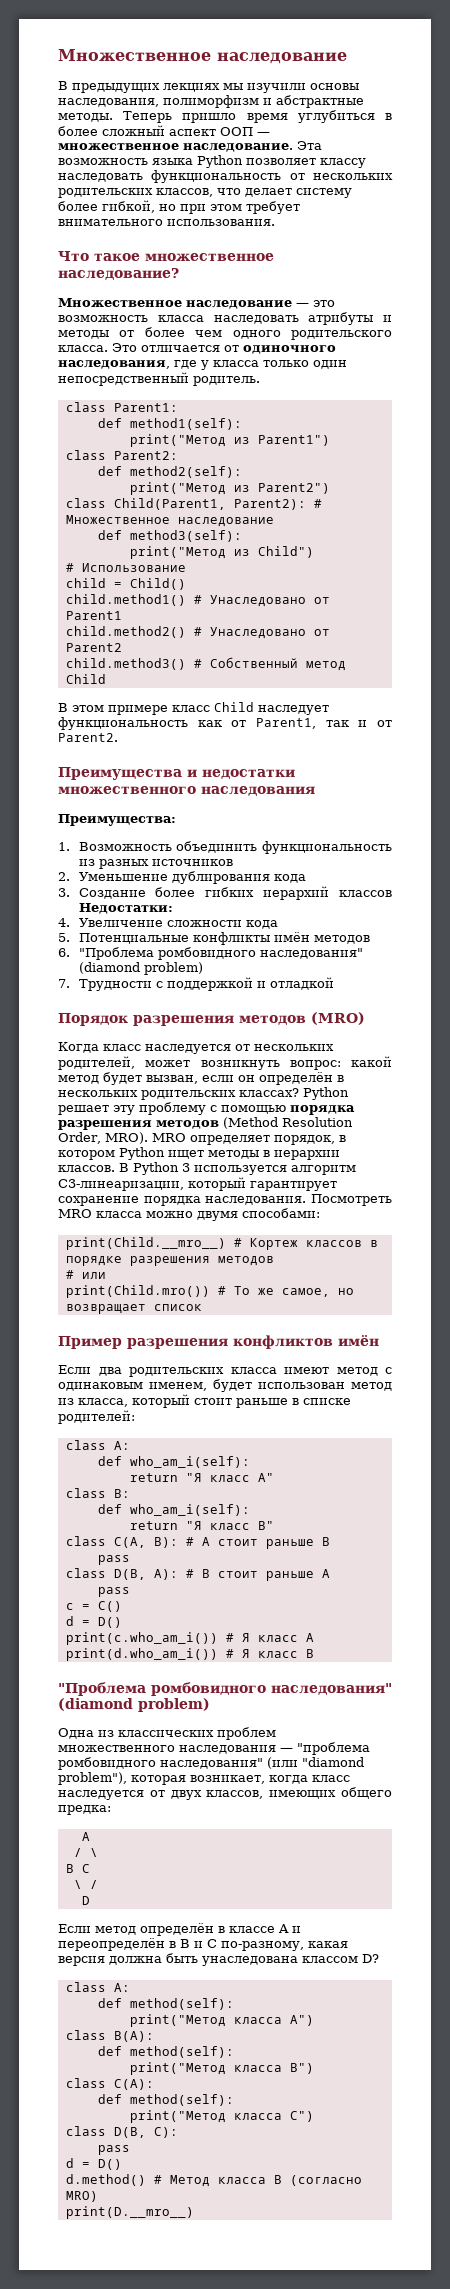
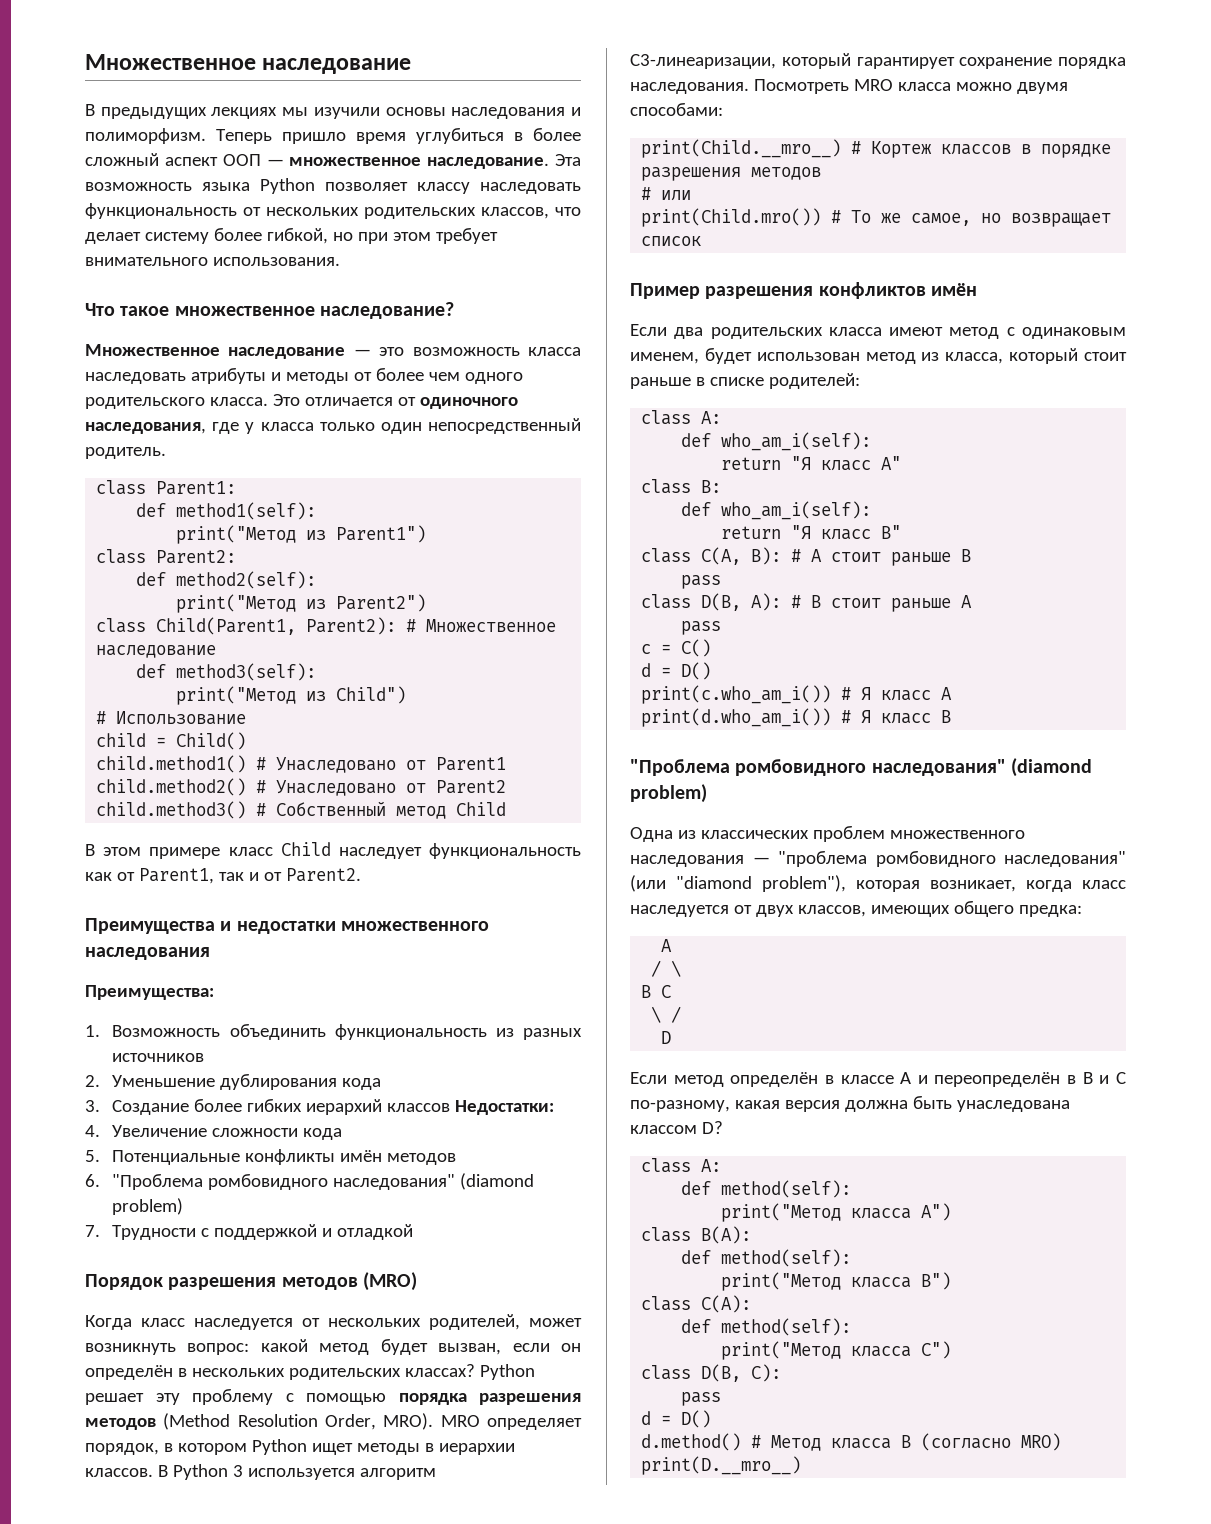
- В предыдущих лекциях мы изучили основы наследования, полиморфизм и абстрактные методы.
+ В предыдущих лекциях мы изучили основы наследования и полиморфизм.

